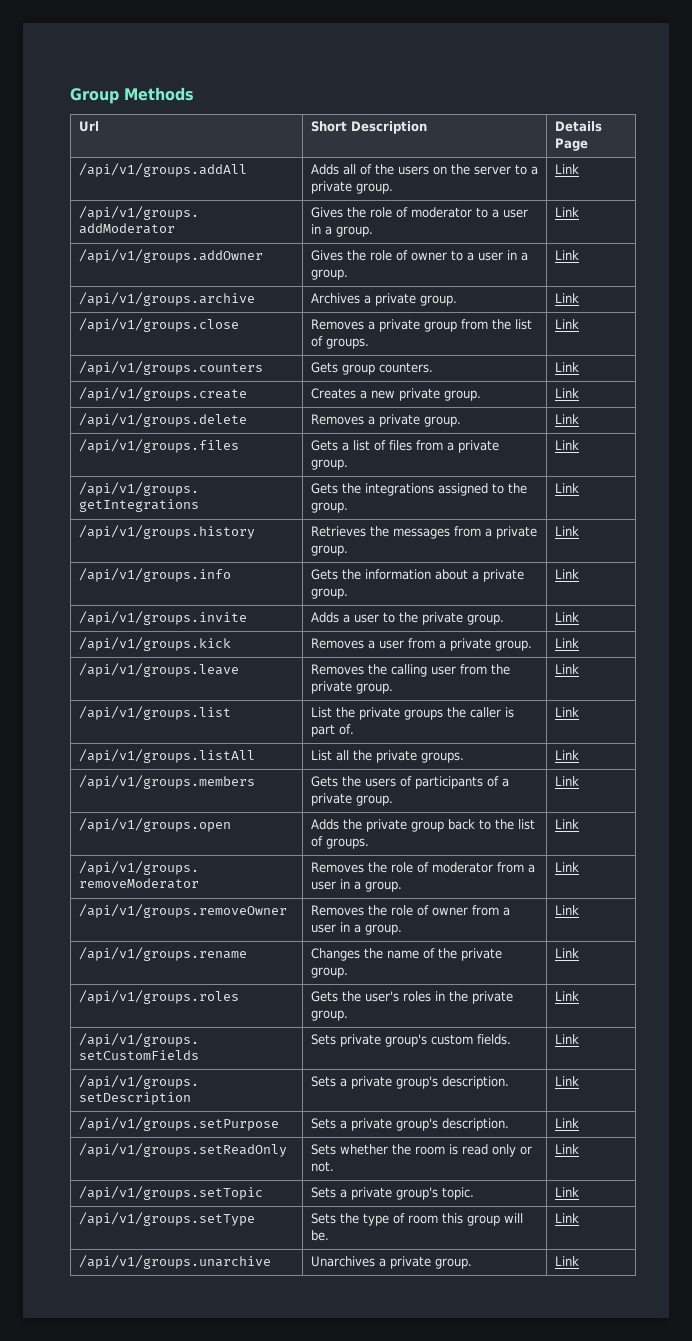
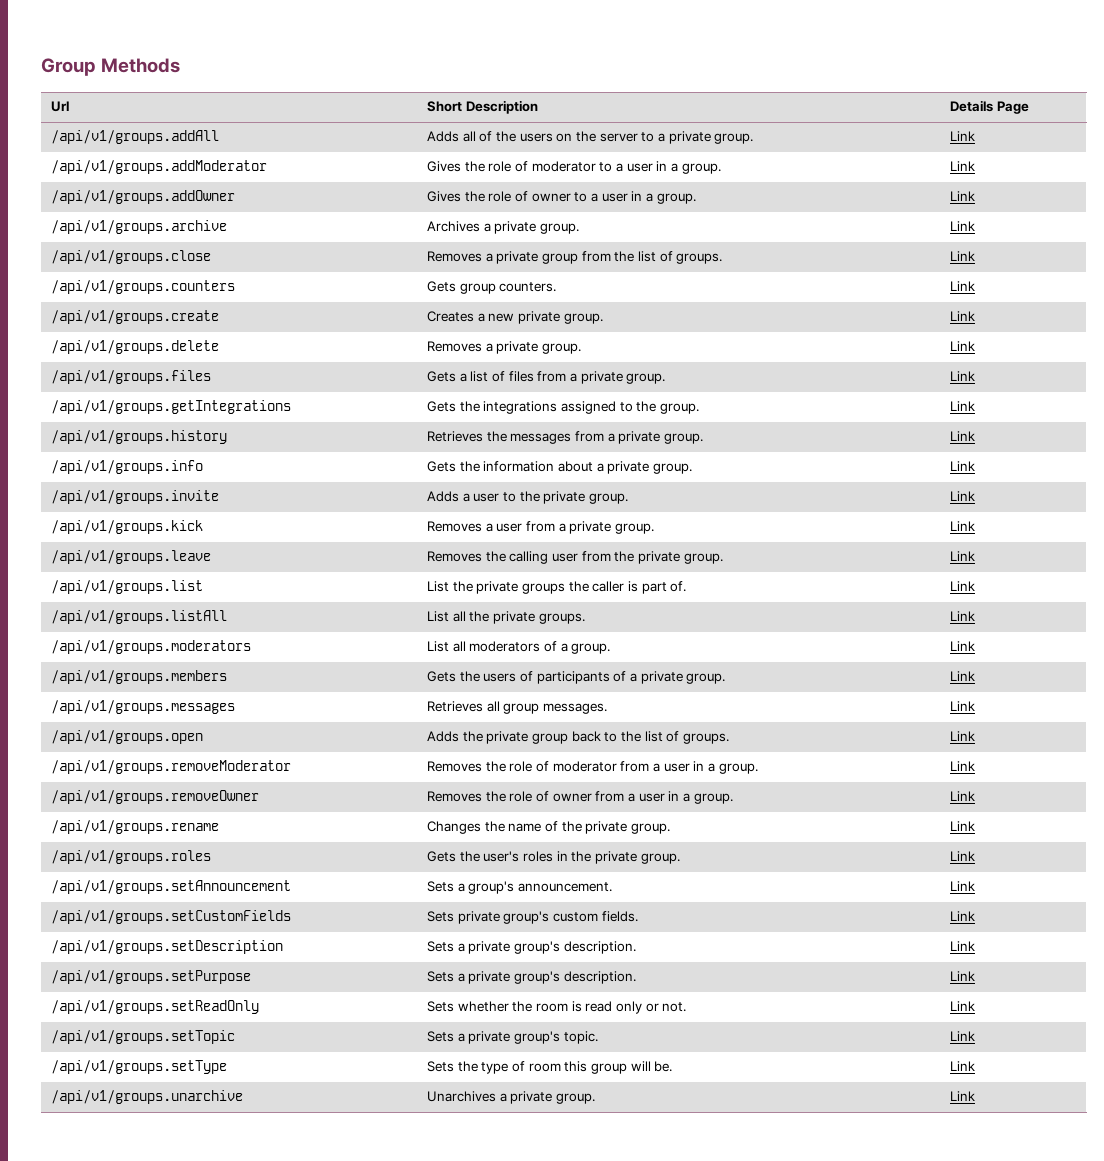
+ /api/v1/groups.moderators | List all moderators of a group. | Link
+ /api/v1/groups.messages | Retrieves all group messages. | Link
+ /api/v1/groups.setAnnouncement | Sets a group's announcement. | Link

